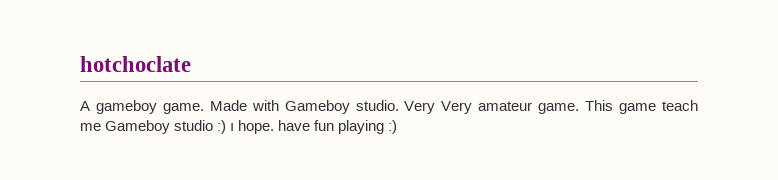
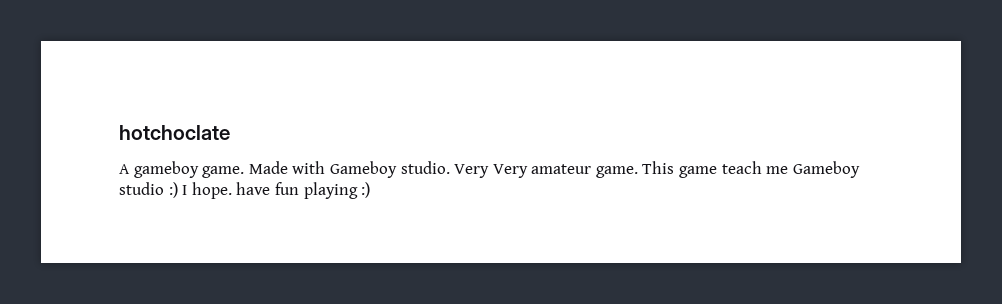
- This game teach me Gameboy studio :) ı hope. have fun playing :)
+ This game teach me Gameboy studio :) I hope. have fun playing :)

